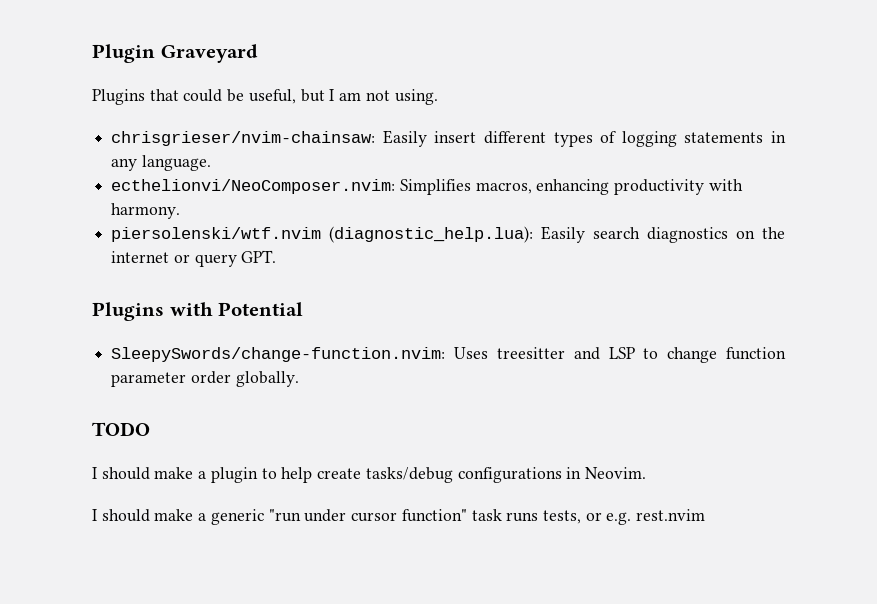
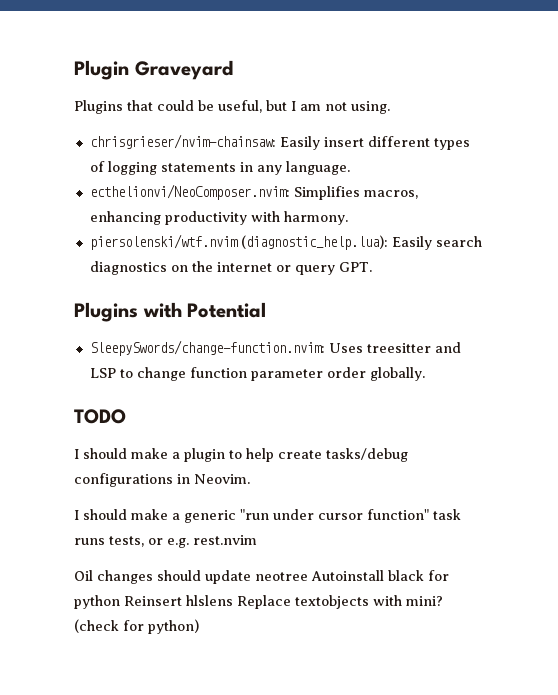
+ Oil changes should update neotree Autoinstall black for python Reinsert hlslens Replace textobjects with mini? (check for python)

